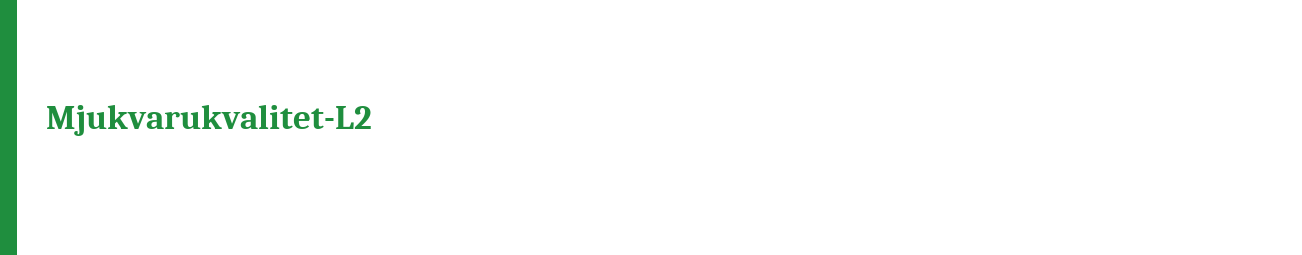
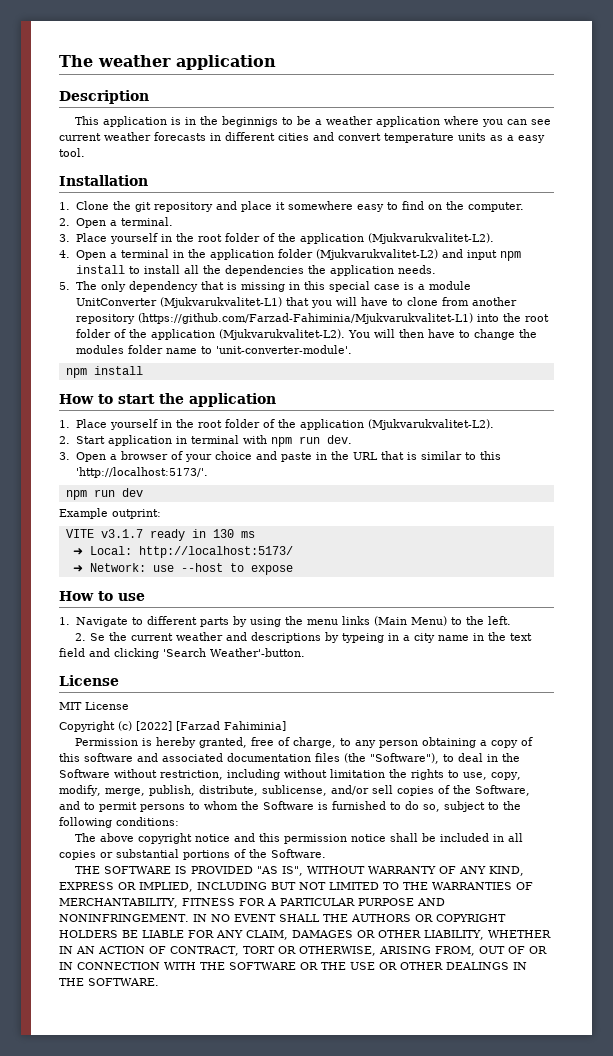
- Mjukvarukvalitet-L2
+ The weather application
+ Description
+ This application is in the beginnigs to be a weather application where you can see current weather forecasts in different cities and convert temperature units as a easy tool.
+ Installation
+ 1. Clone the git repository and place it somewhere easy to find on the computer.
+ 2. Open a terminal.
+ 3. Place yourself in the root folder of the application (Mjukvarukvalitet-L2).
+ 4. Open a terminal in the application folder (Mjukvarukvalitet-L2) and input npm install to install all the dependencies the application needs.
+ 5. The only dependency that is missing in this special case is a module UnitConverter (Mjukvarukvalitet-L1) that you will have to clone from another repository (https://github.com/Farzad-Fahiminia/Mjukvarukvalitet-L1) into the root folder of the application (Mjukvarukvalitet-L2). You will then have to change the modules folder name to 'unit-converter-module'.
+ npm install
+ How to start the application
+ 1. Place yourself in the root folder of the application (Mjukvarukvalitet-L2).
+ 2. Start application in terminal with npm run dev.
+ 3. Open a browser of your choice and paste in the URL that is similar to this 'http://localhost:5173/'.
+ npm run dev
+ Example outprint:
+ VITE v3.1.7 ready in 130 ms
+ ➜ Local: http://localhost:5173/
+ ➜ Network: use --host to expose
+ How to use
+ 1. Navigate to different parts by using the menu links (Main Menu) to the left.
+ 2. Se the current weather and descriptions by typeing in a city name in the text field and clicking 'Search Weather'-button.
+ License
+ MIT License
+ Copyright (c) [2022] [Farzad Fahiminia]
+ Permission is hereby granted, free of charge, to any person obtaining a copy of this software and associated documentation files (the "Software"), to deal in the Software without restriction, including without limitation the rights to use, copy, modify, merge, publish, distribute, sublicense, and/or sell copies of the Software, and to permit persons to whom the Software is furnished to do so, subject to the following conditions:
+ The above copyright notice and this permission notice shall be included in all copies or substantial portions of the Software.
+ THE SOFTWARE IS PROVIDED "AS IS", WITHOUT WARRANTY OF ANY KIND, EXPRESS OR IMPLIED, INCLUDING BUT NOT LIMITED TO THE WARRANTIES OF MERCHANTABILITY, FITNESS FOR A PARTICULAR PURPOSE AND NONINFRINGEMENT. IN NO EVENT SHALL THE AUTHORS OR COPYRIGHT HOLDERS BE LIABLE FOR ANY CLAIM, DAMAGES OR OTHER LIABILITY, WHETHER IN AN ACTION OF CONTRACT, TORT OR OTHERWISE, ARISING FROM, OUT OF OR IN CONNECTION WITH THE SOFTWARE OR THE USE OR OTHER DEALINGS IN THE SOFTWARE.

